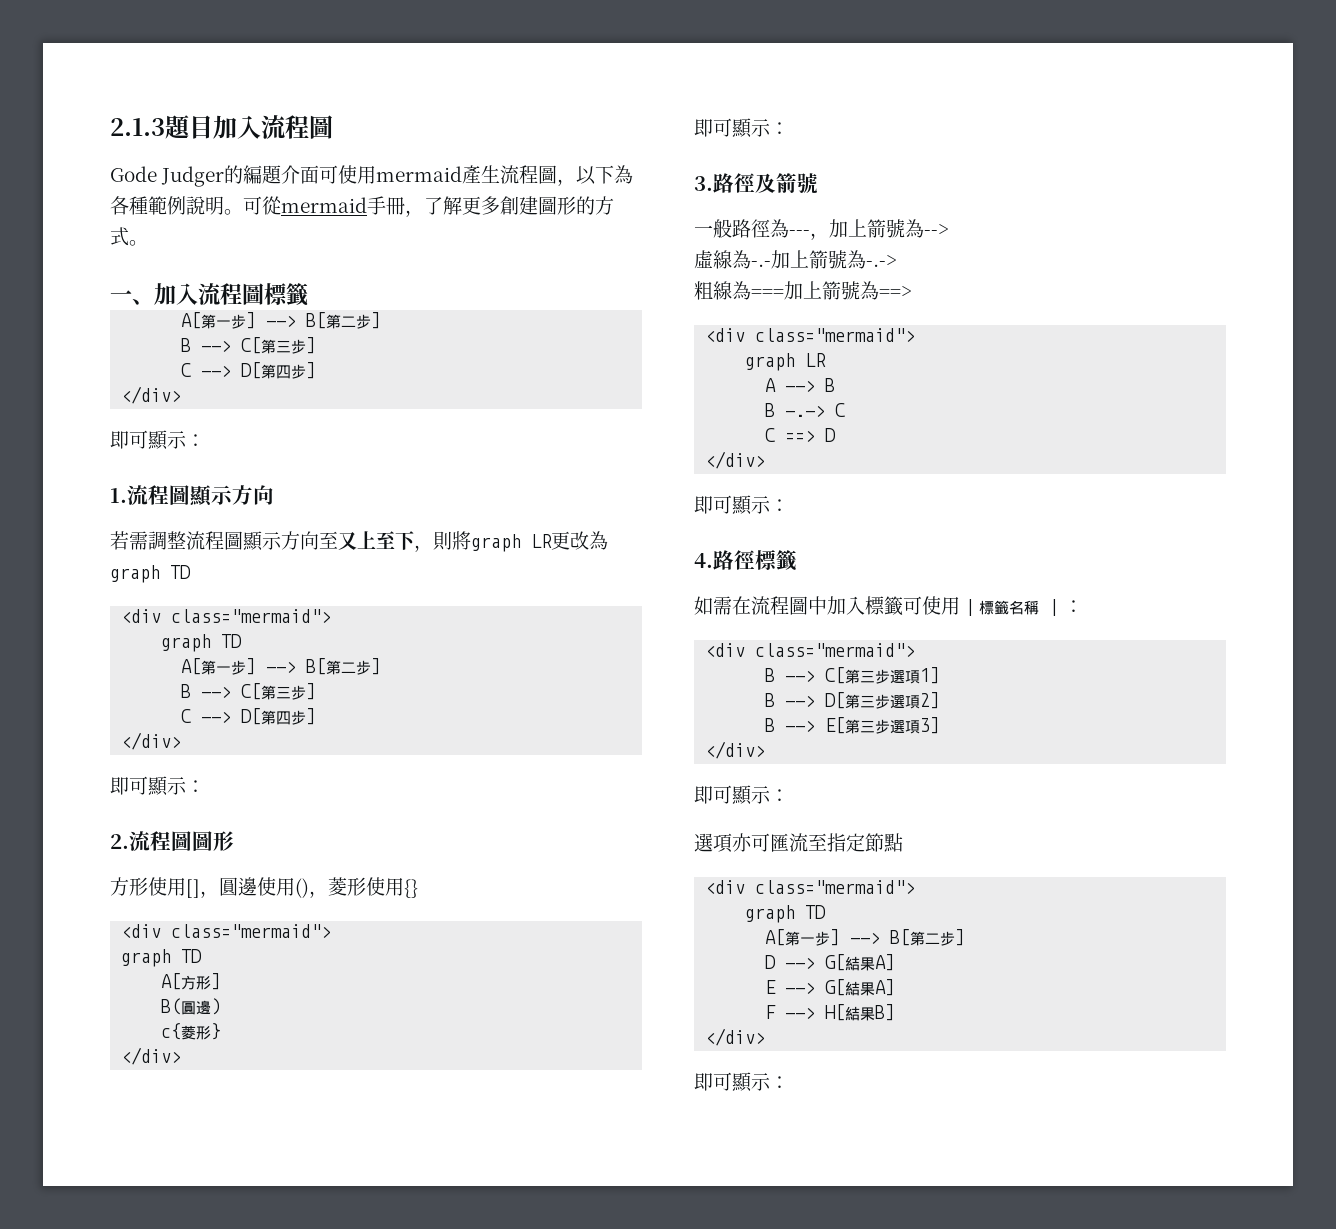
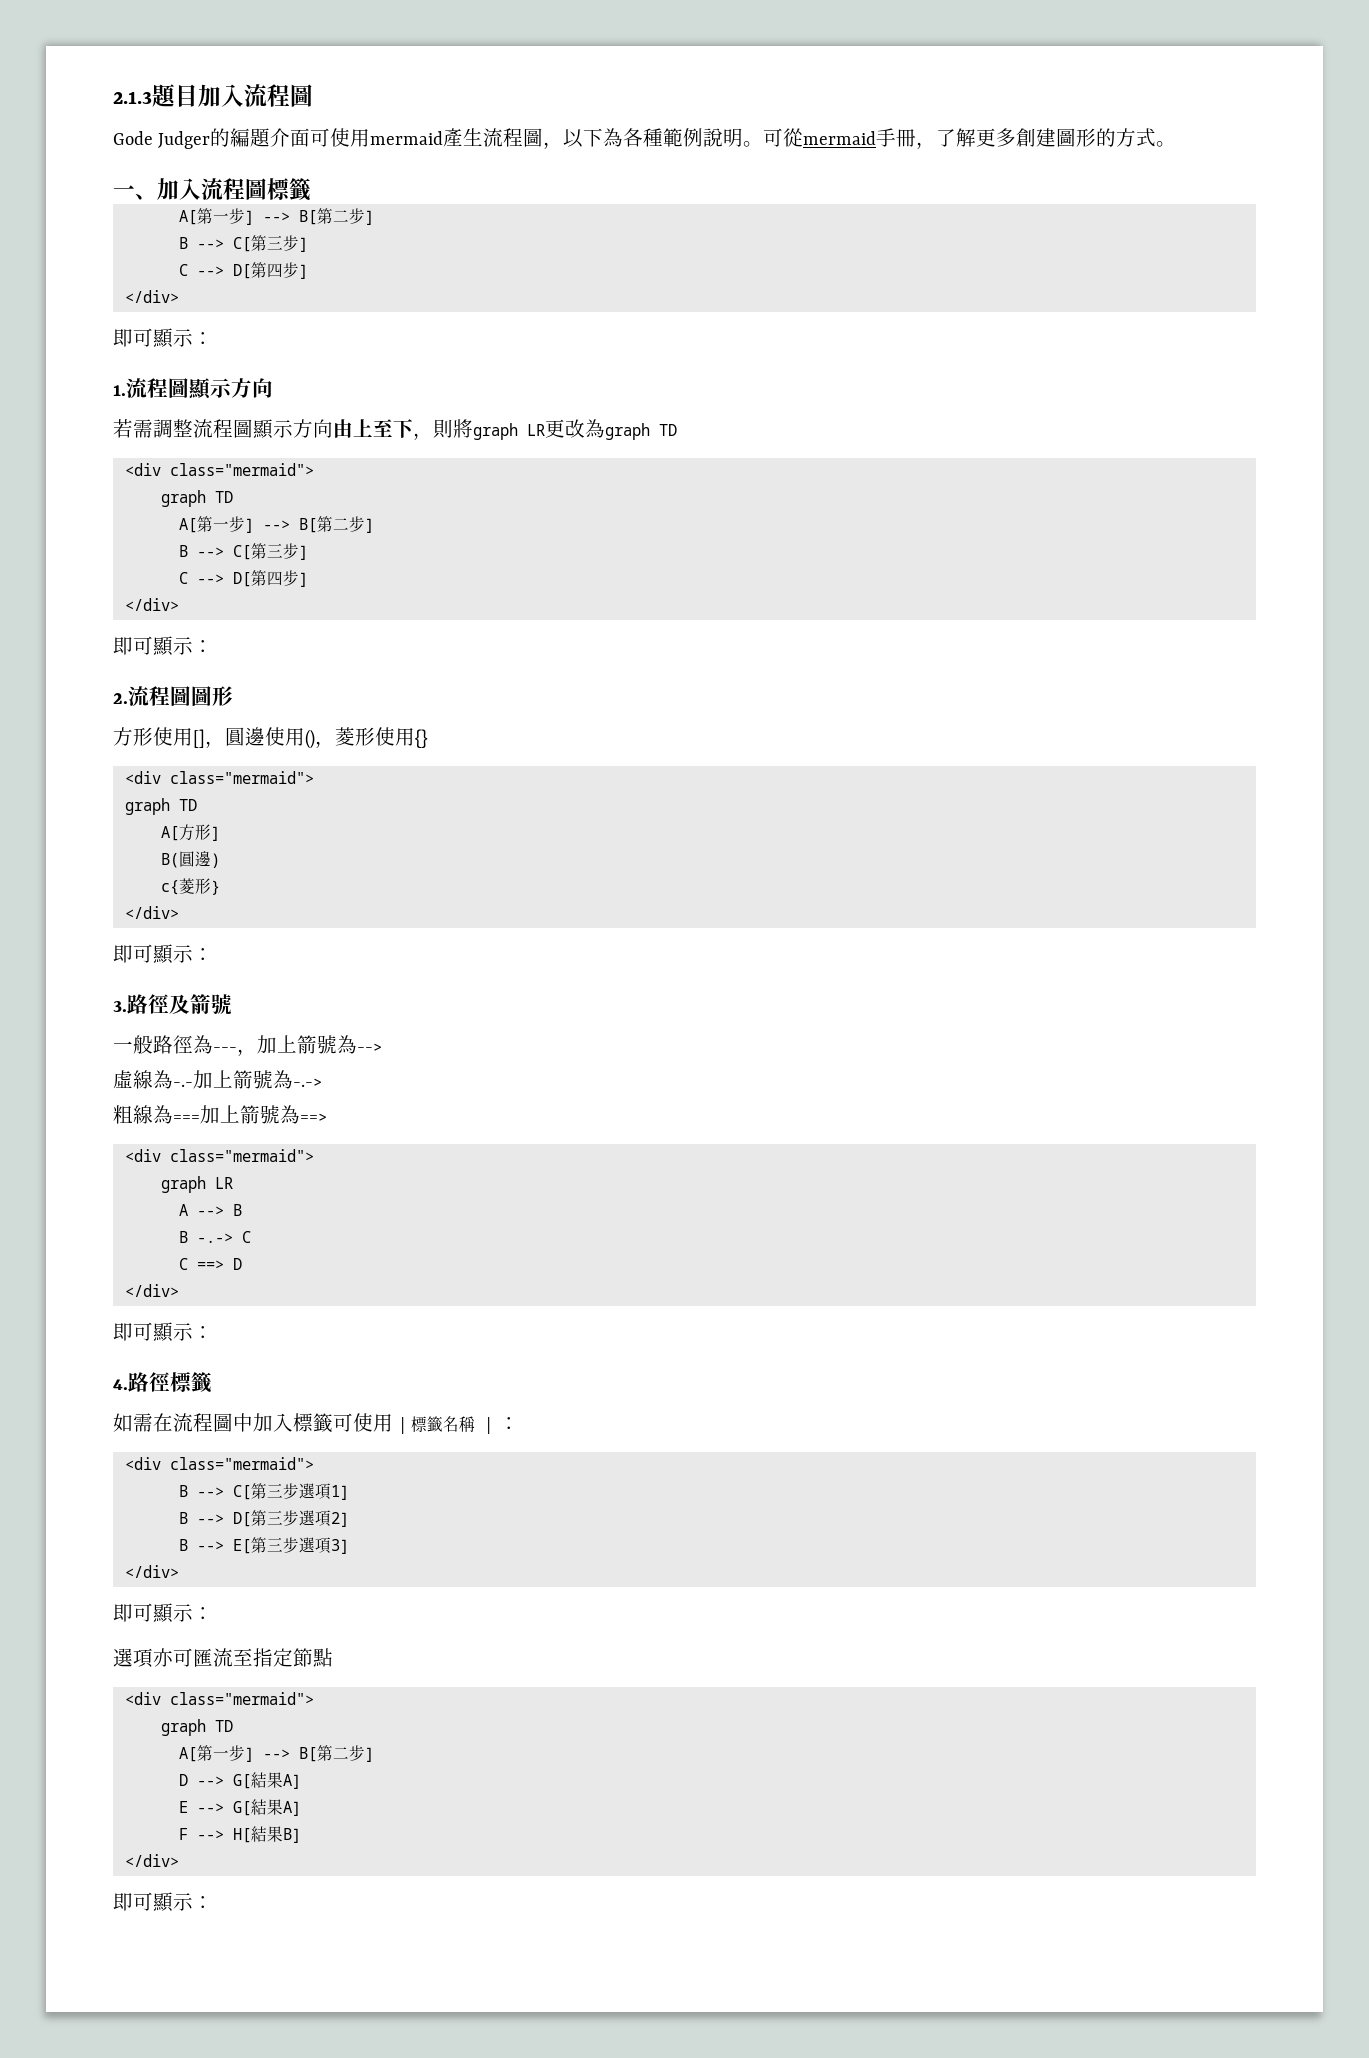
- 若需調整流程圖顯示方向至又上至下，則將graph LR更改為graph TD
+ 若需調整流程圖顯示方向由上至下，則將graph LR更改為graph TD

